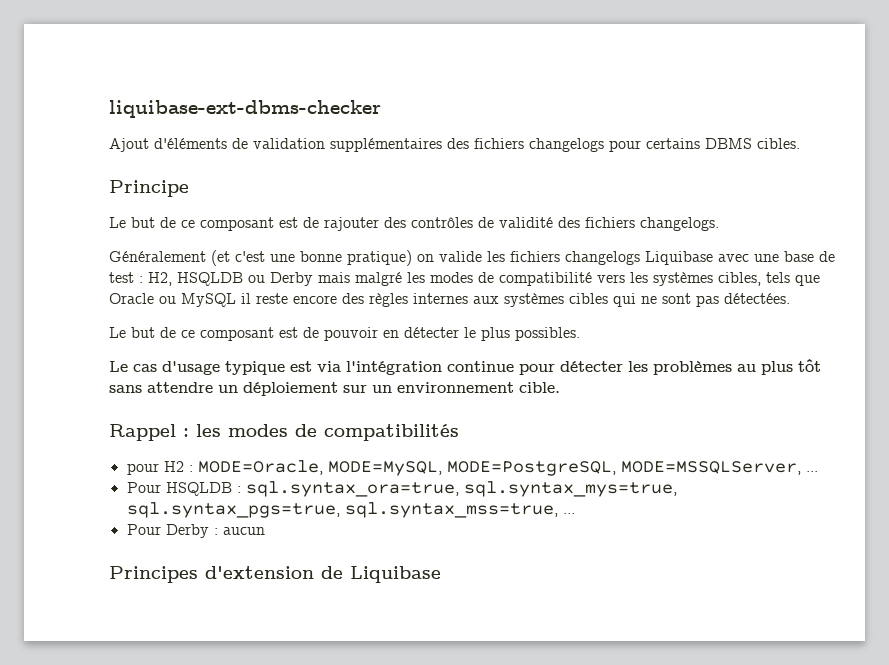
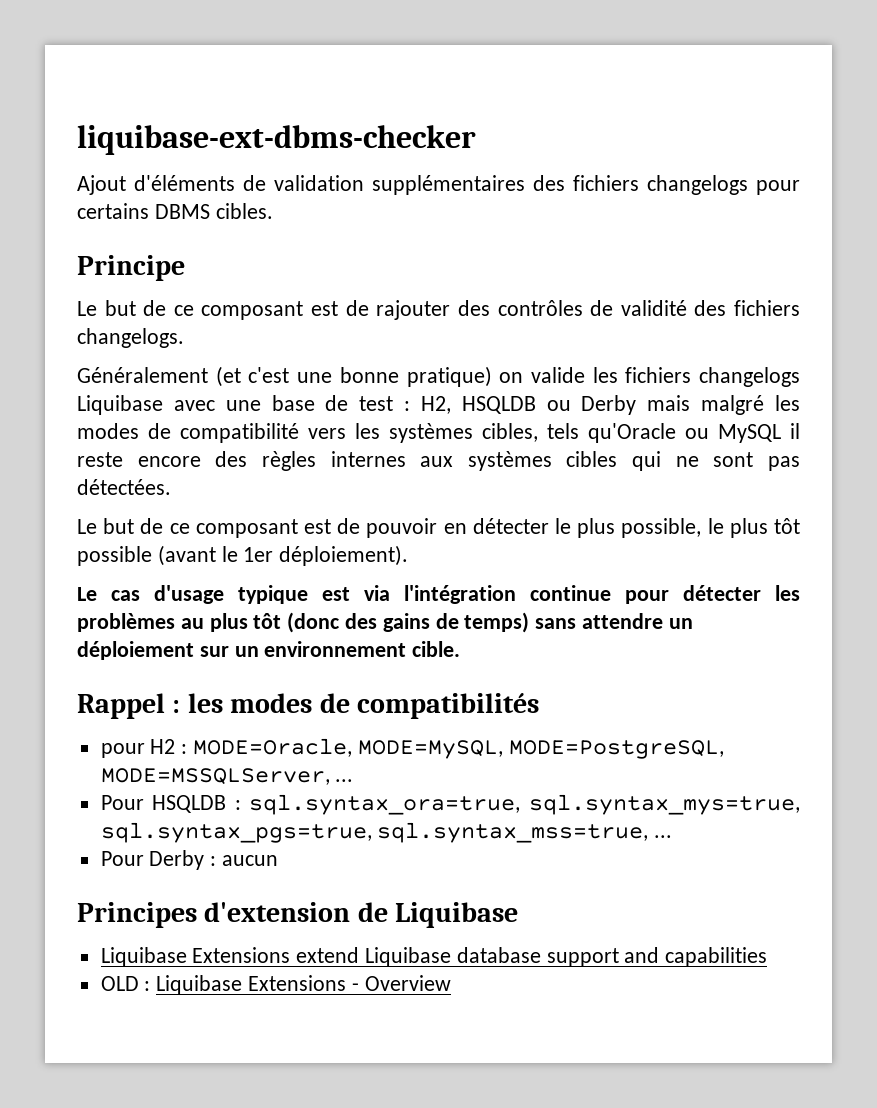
- Généralement (et c'est une bonne pratique) on valide les fichiers changelogs Liquibase avec une base de test : H2, HSQLDB ou Derby mais malgré les modes de compatibilité vers les systèmes cibles, tels que Oracle ou MySQL il reste encore des règles internes aux systèmes cibles qui ne sont pas détectées.
+ Généralement (et c'est une bonne pratique) on valide les fichiers changelogs Liquibase avec une base de test : H2, HSQLDB ou Derby mais malgré les modes de compatibilité vers les systèmes cibles, tels qu'Oracle ou MySQL il reste encore des règles internes aux systèmes cibles qui ne sont pas détectées.
- Le but de ce composant est de pouvoir en détecter le plus possibles.
+ Le but de ce composant est de pouvoir en détecter le plus possible, le plus tôt possible (avant le 1er déploiement).
- Le cas d'usage typique est via l'intégration continue pour détecter les problèmes au plus tôt sans attendre un déploiement sur un environnement cible.
+ Le cas d'usage typique est via l'intégration continue pour détecter les problèmes au plus tôt (donc des gains de temps) sans attendre un déploiement sur un environnement cible.
+ Liquibase Extensions extend Liquibase database support and capabilities
+ OLD : Liquibase Extensions - Overview

